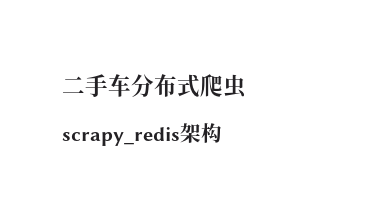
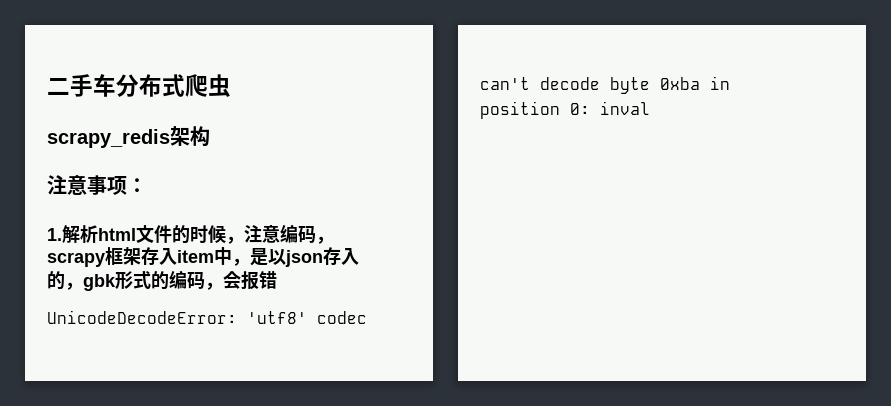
+ 注意事项：
+ 1.解析html文件的时候，注意编码，scrapy框架存入item中，是以json存入的，gbk形式的编码，会报错
+ UnicodeDecodeError: 'utf8' codec can't decode byte 0xba in position 0: inval

